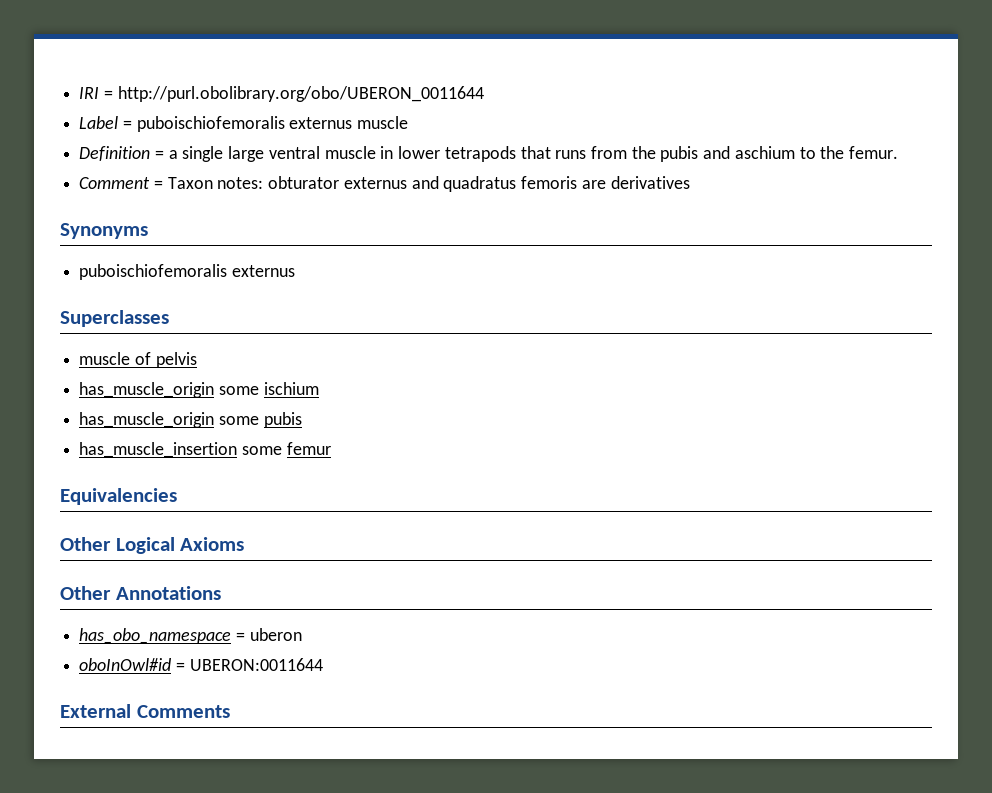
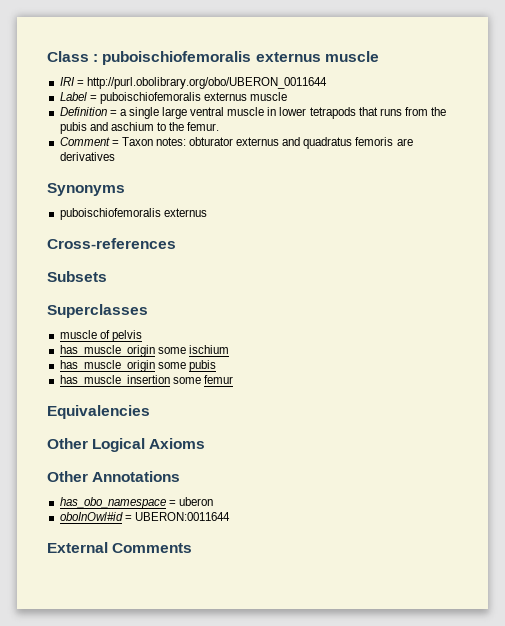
+ Class : puboischiofemoralis externus muscle
+ Cross-references
+ Subsets

